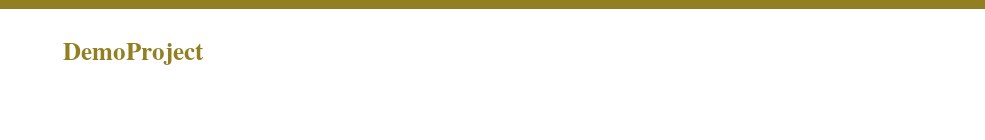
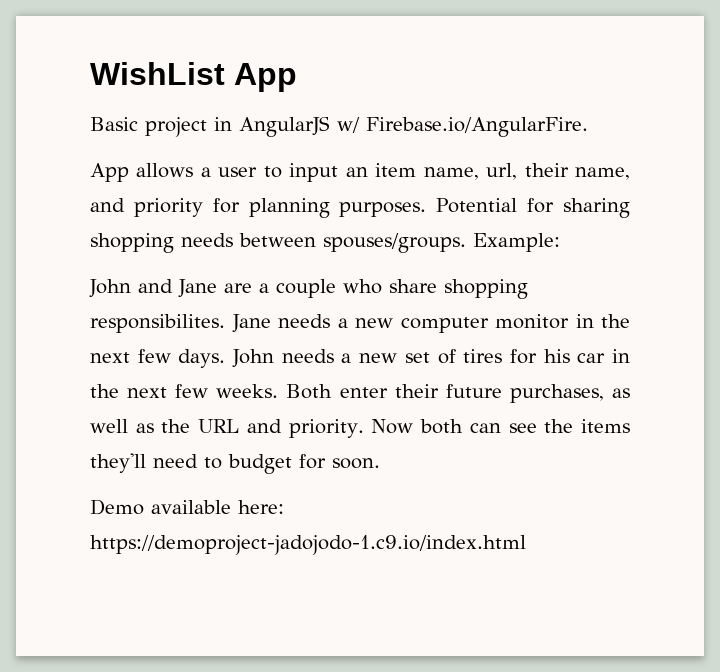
- DemoProject
+ WishList App
+ Basic project in AngularJS w/ Firebase.io/AngularFire.
+ App allows a user to input an item name, url, their name, and priority for planning purposes. Potential for sharing shopping needs between spouses/groups. Example:
+ John and Jane are a couple who share shopping responsibilites. Jane needs a new computer monitor in the next few days. John needs a new set of tires for his car in the next few weeks. Both enter their future purchases, as well as the URL and priority. Now both can see the items they'll need to budget for soon.
+ Demo available here: https://demoproject-jadojodo-1.c9.io/index.html

